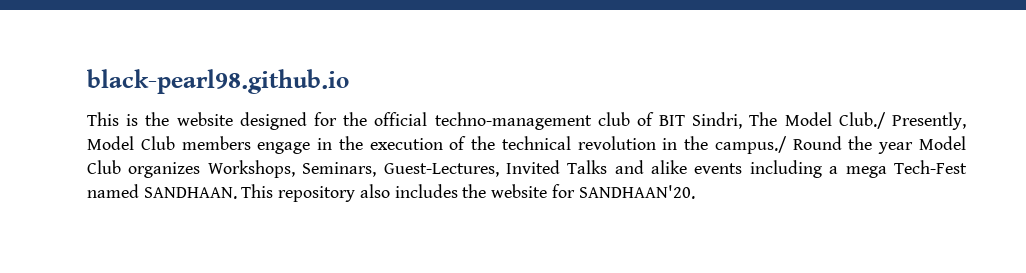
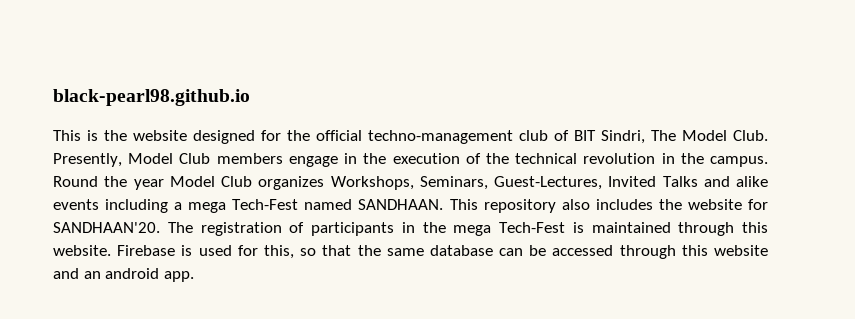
- This is the website designed for the official techno-management club of BIT Sindri, The Model Club./ Presently, Model Club members engage in the execution of the technical revolution in the campus./ Round the year Model Club organizes Workshops, Seminars, Guest-Lectures, Invited Talks and alike events including a mega Tech-Fest named SANDHAAN.
+ This is the website designed for the official techno-management club of BIT Sindri, The Model Club. Presently, Model Club members engage in the execution of the technical revolution in the campus. Round the year Model Club organizes Workshops, Seminars, Guest-Lectures, Invited Talks and alike events including a mega Tech-Fest named SANDHAAN.
+ The registration of participants in the mega Tech-Fest is maintained through this website. Firebase is used for this, so that the same database can be accessed through this website and an android app.

